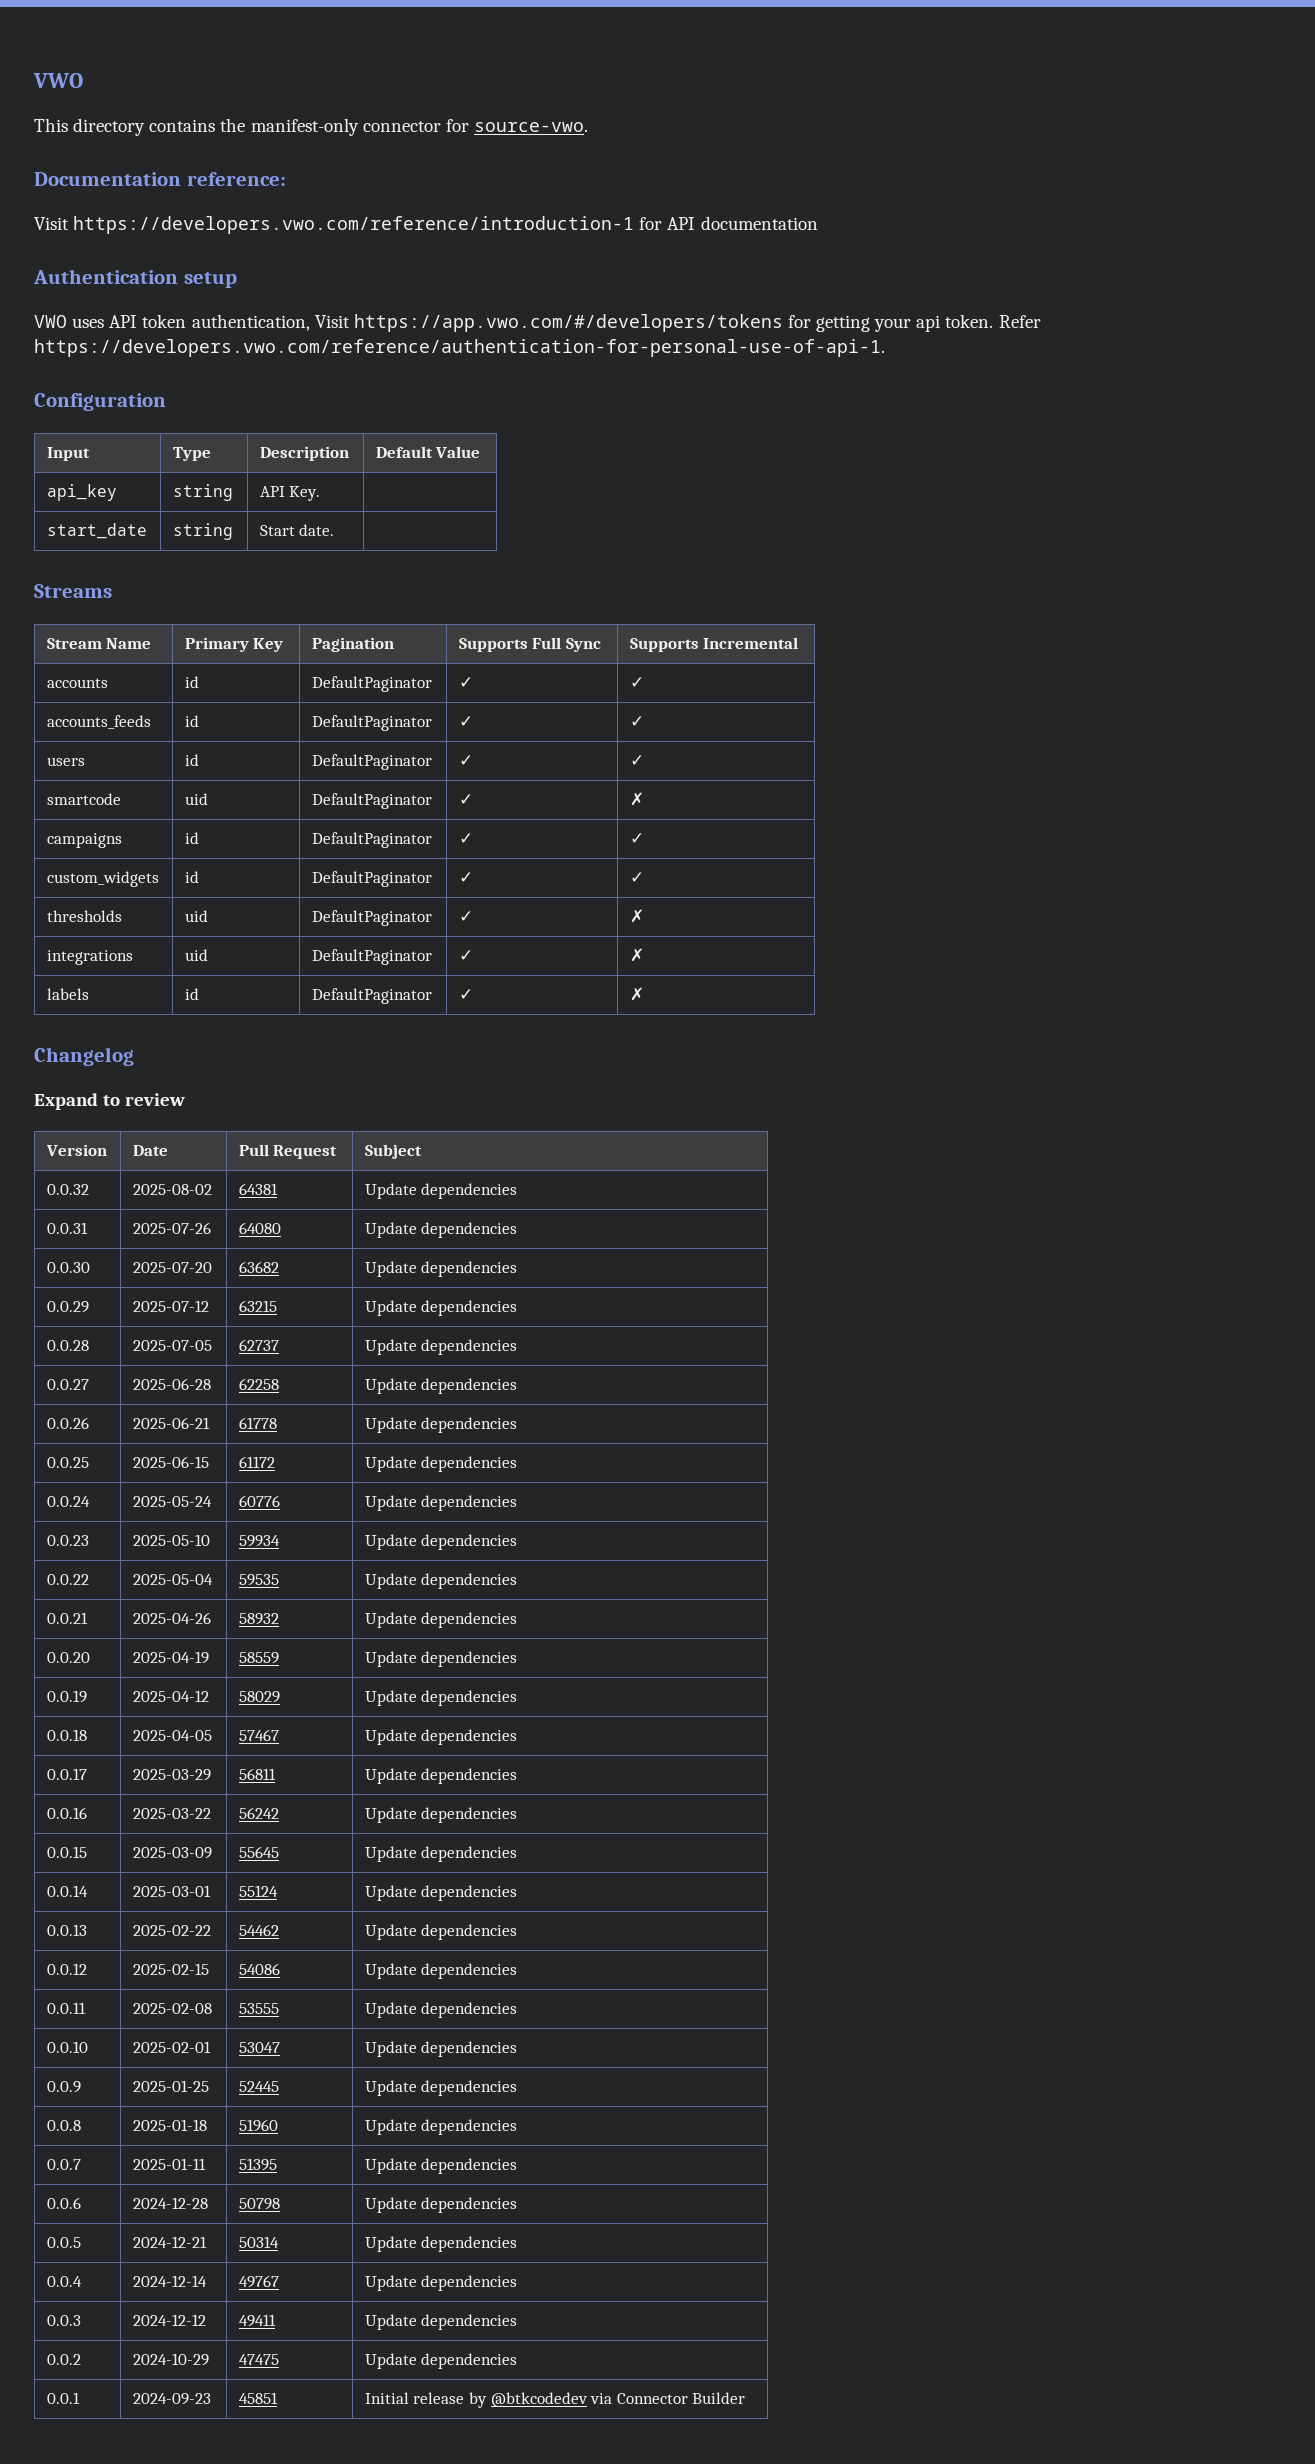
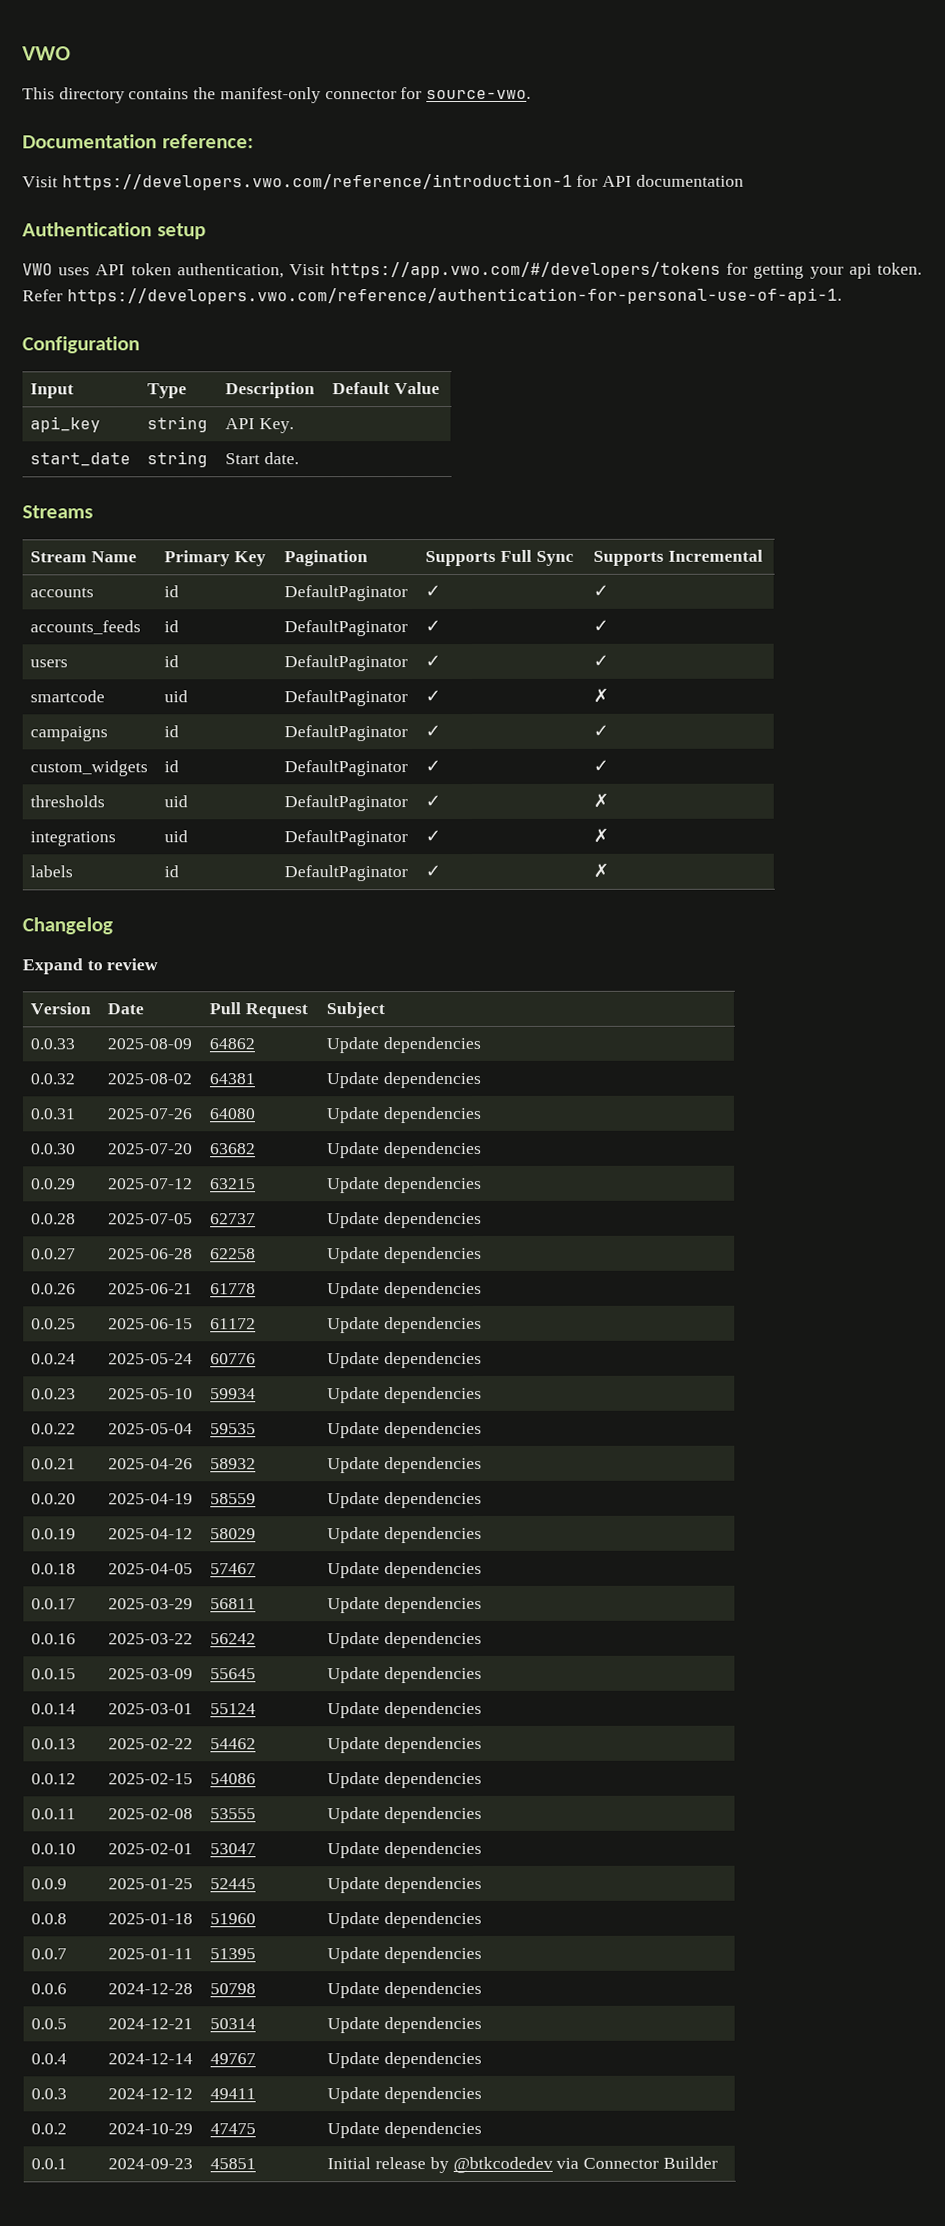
+ 0.0.33 | 2025-08-09 | 64862 | Update dependencies

